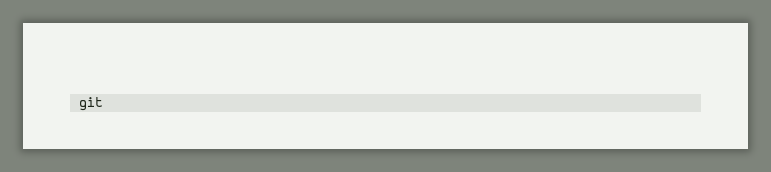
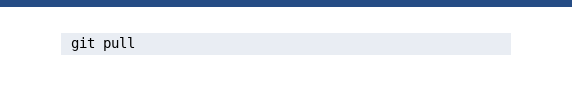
- git
+ git pull

